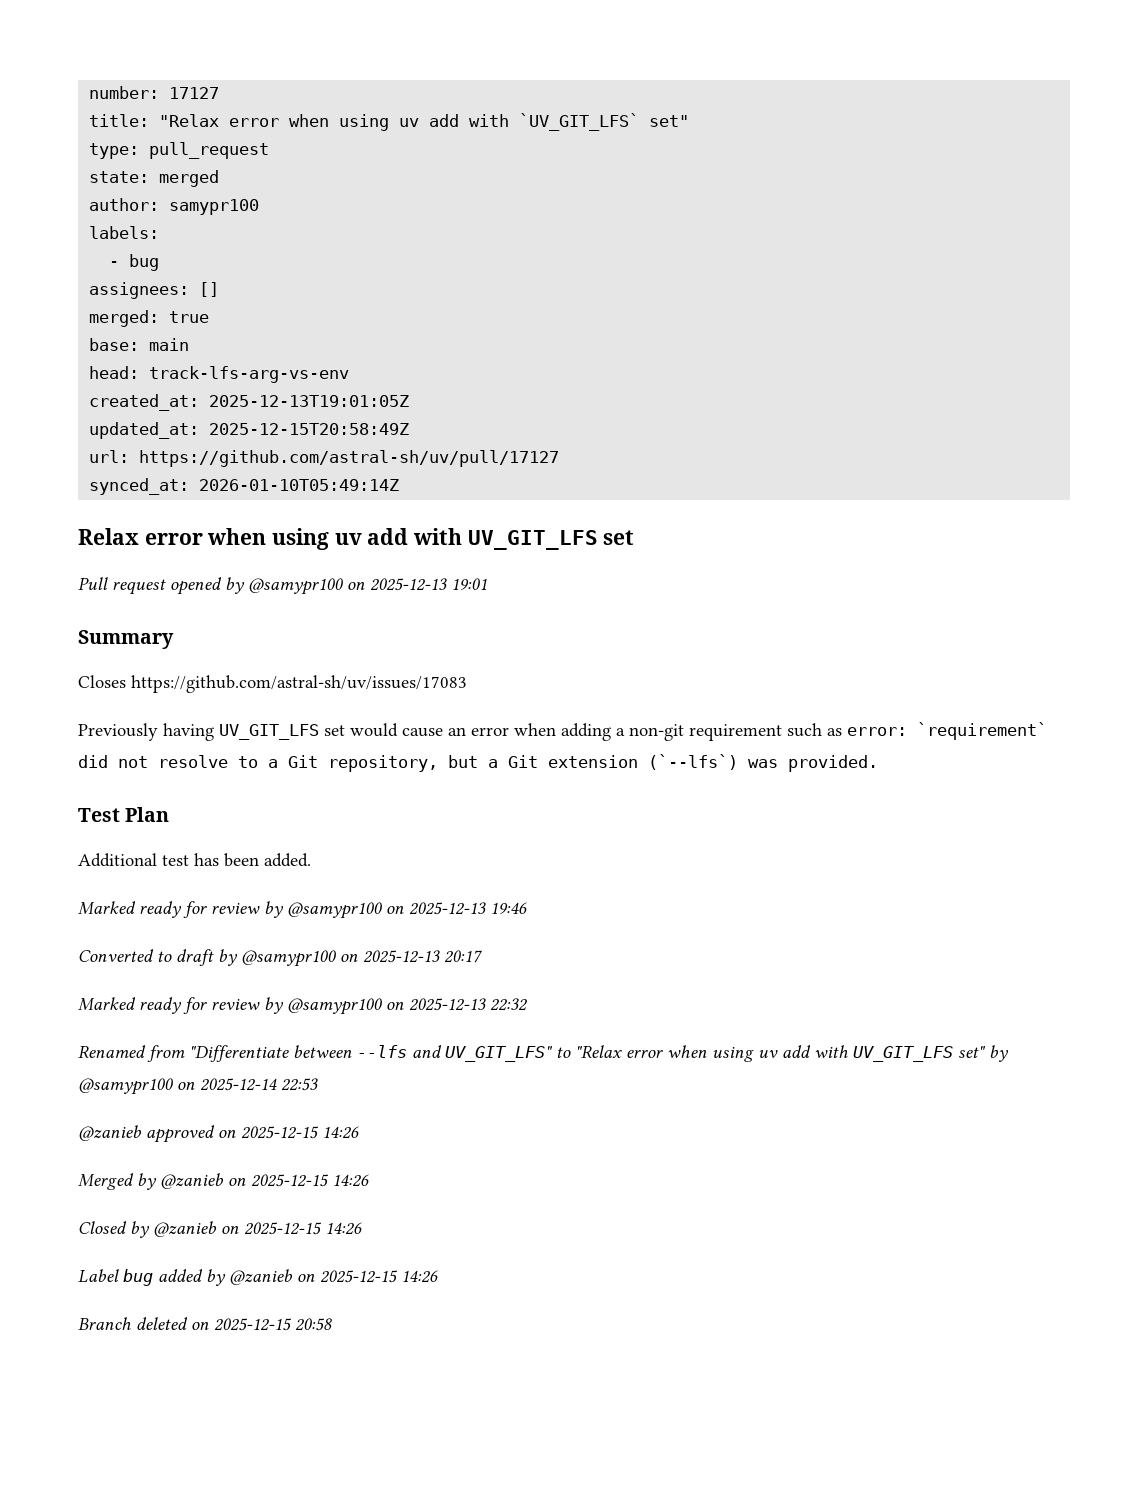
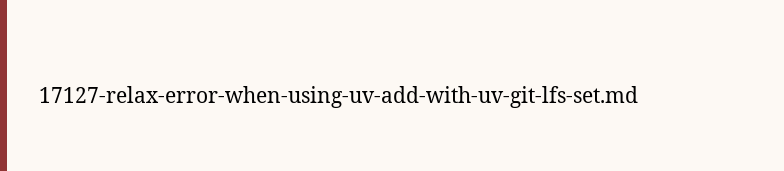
- number: 17127
- title: "Relax error when using uv add with `UV_GIT_LFS` set"
- type: pull_request
- state: merged
- author: samypr100
- labels:
- - bug
- assignees: []
- merged: true
- base: main
- head: track-lfs-arg-vs-env
- created_at: 2025-12-13T19:01:05Z
- updated_at: 2025-12-15T20:58:49Z
- url: https://github.com/astral-sh/uv/pull/17127
- synced_at: 2026-01-10T05:49:14Z
- Relax error when using uv add with UV_GIT_LFS set
- Pull request opened by @samypr100 on 2025-12-13 19:01
- Summary
- Closes https://github.com/astral-sh/uv/issues/17083
- Previously having UV_GIT_LFS set would cause an error when adding a non-git requirement such as error: `requirement` did not resolve to a Git repository, but a Git extension (`--lfs`) was provided.
- Test Plan
- Additional test has been added.
- Marked ready for review by @samypr100 on 2025-12-13 19:46
- Converted to draft by @samypr100 on 2025-12-13 20:17
- Marked ready for review by @samypr100 on 2025-12-13 22:32
- Renamed from "Differentiate between --lfs and UV_GIT_LFS" to "Relax error when using uv add with UV_GIT_LFS set" by @samypr100 on 2025-12-14 22:53
- @zanieb approved on 2025-12-15 14:26
- Merged by @zanieb on 2025-12-15 14:26
- Closed by @zanieb on 2025-12-15 14:26
- Label bug added by @zanieb on 2025-12-15 14:26
- Branch deleted on 2025-12-15 20:58
+ 17127-relax-error-when-using-uv-add-with-uv-git-lfs-set.md

